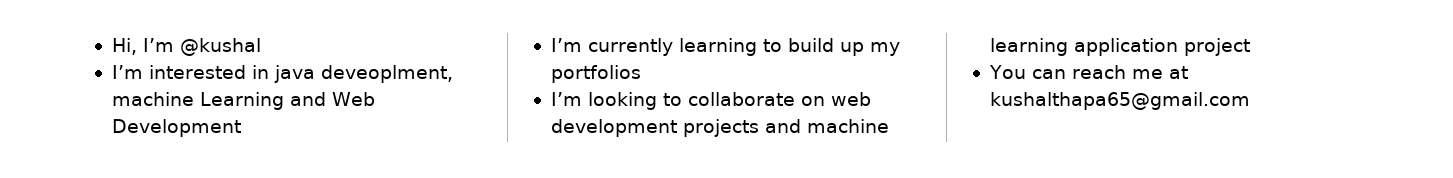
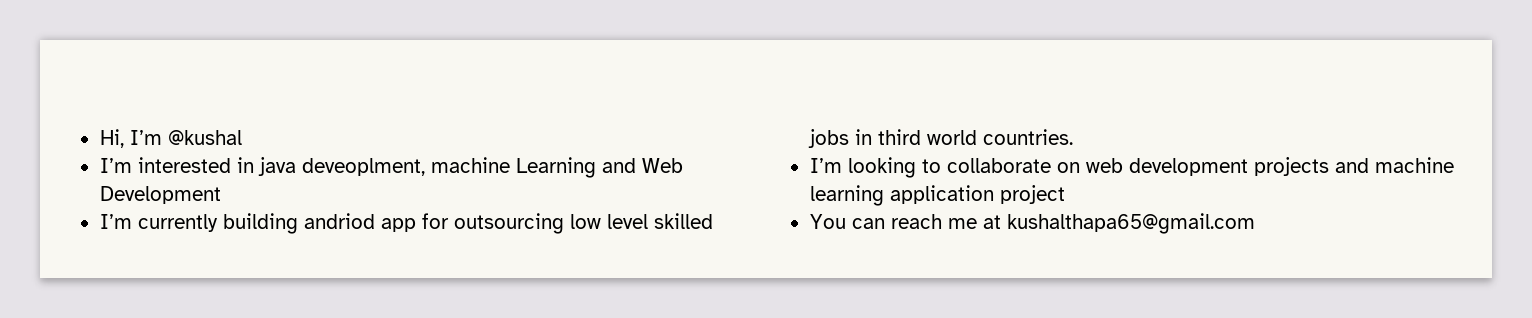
- I’m currently learning to build up my portfolios
+ I’m currently building andriod app for outsourcing low level skilled jobs in third world countries.

